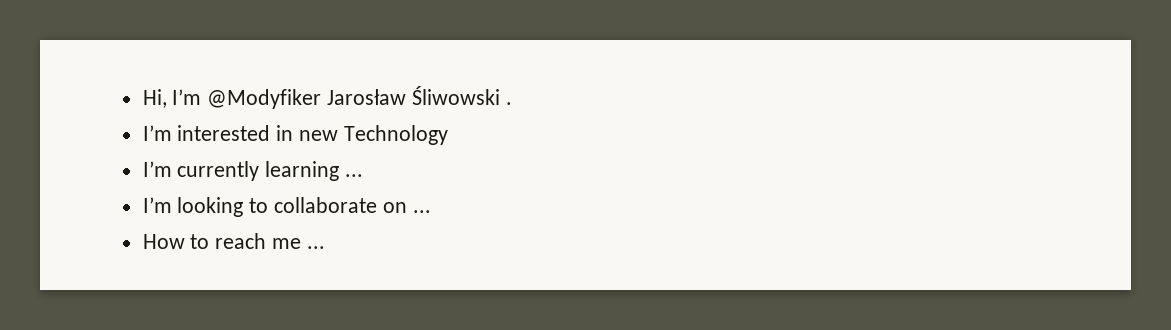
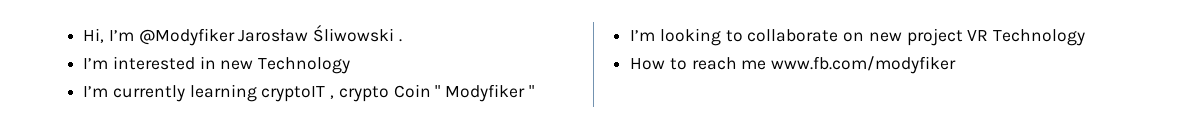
- I’m currently learning ...
+ I’m currently learning cryptoIT , crypto Coin " Modyfiker "
- I’m looking to collaborate on ...
+ I’m looking to collaborate on new project VR Technology
- How to reach me ...
+ How to reach me www.fb.com/modyfiker

